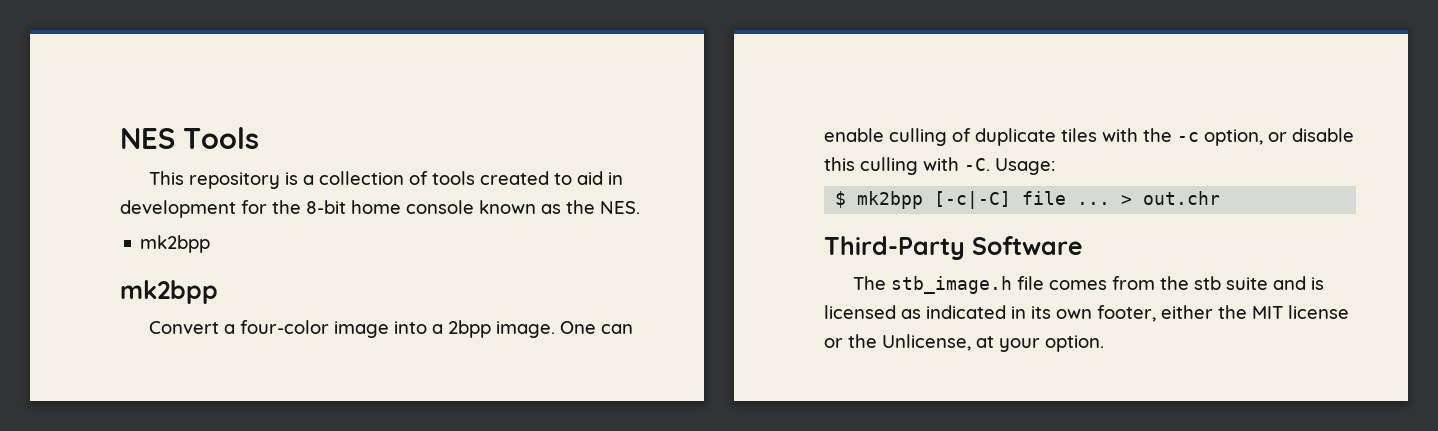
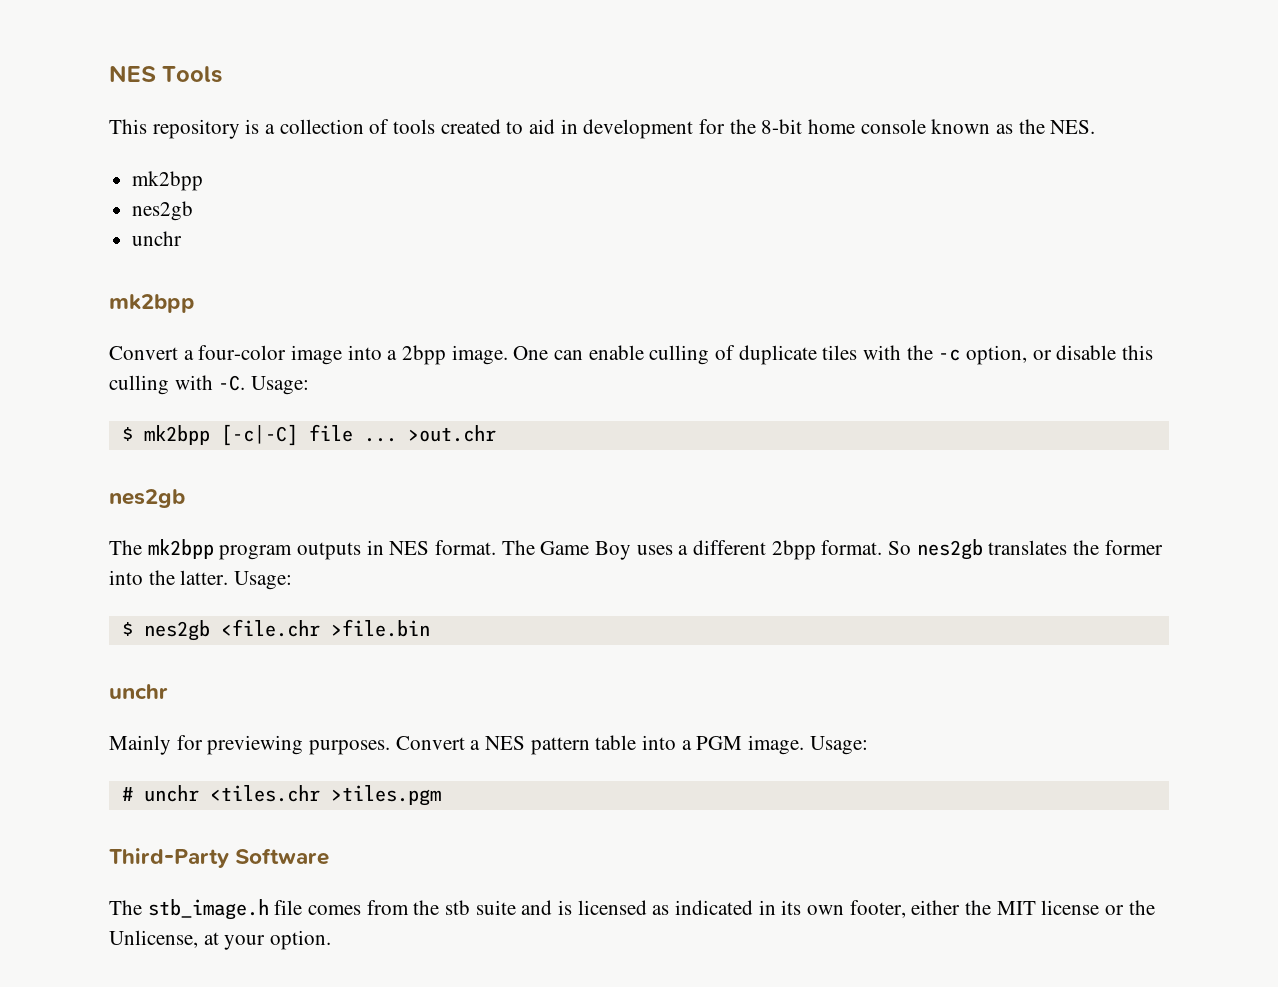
  This repository is a collection of tools created to aid in development for the 8-bit home console known as the NES.
  mk2bpp
+ nes2gb
+ unchr
- > out.chr
+ >out.chr
+ nes2gb
+ The mk2bpp program outputs in NES format. The Game Boy uses a different 2bpp format. So nes2gb translates the former into the latter. Usage:
+ $ nes2gb <file.chr >file.bin
+ unchr
+ Mainly for previewing purposes. Convert a NES pattern table into a PGM image. Usage:
+ # unchr <tiles.chr >tiles.pgm

